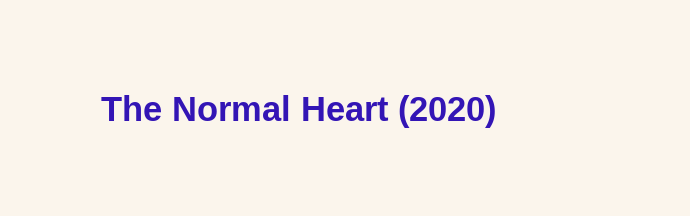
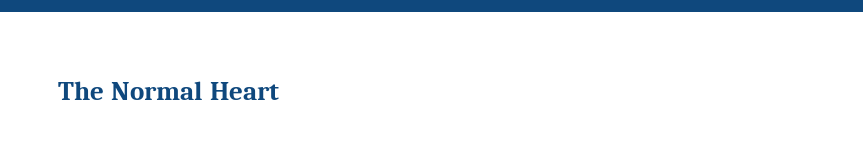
- The Normal Heart (2020)
+ The Normal Heart

